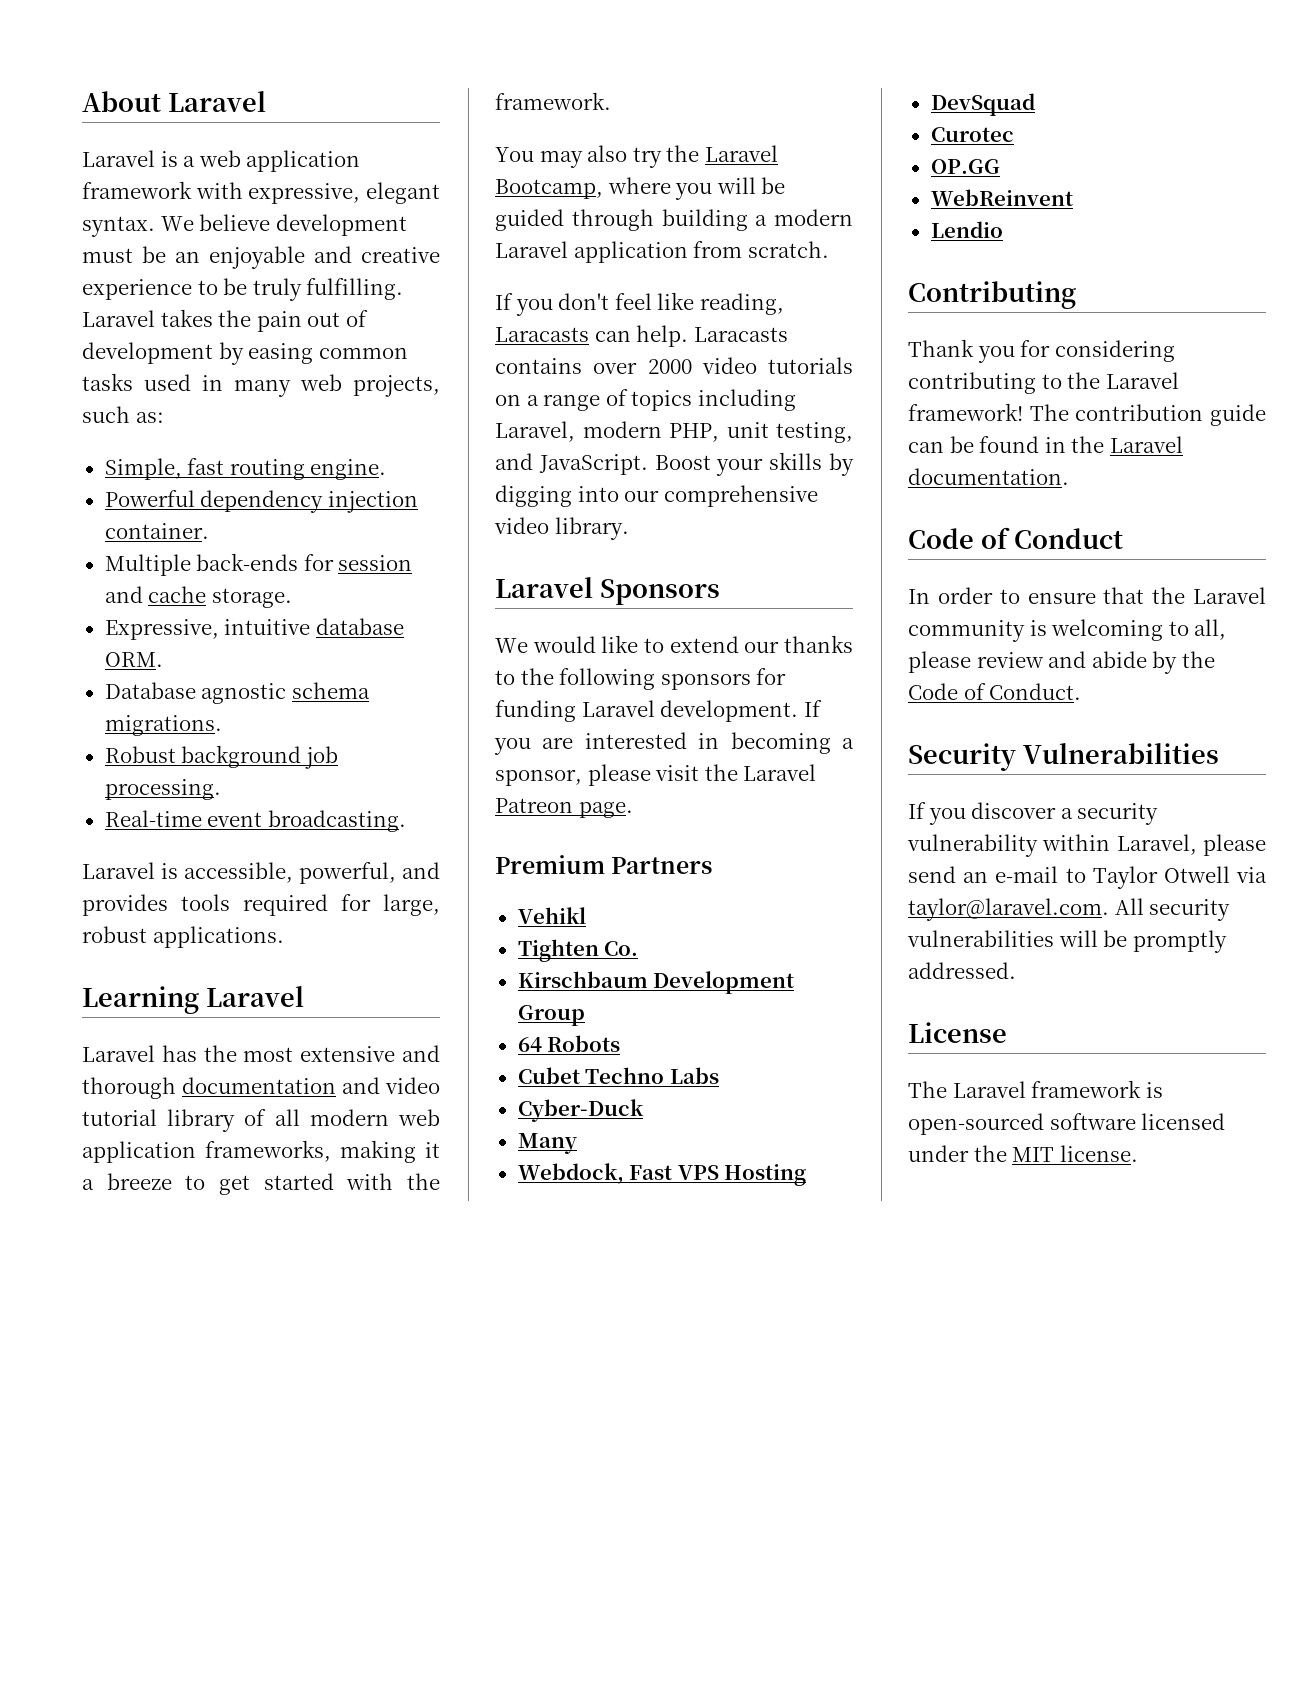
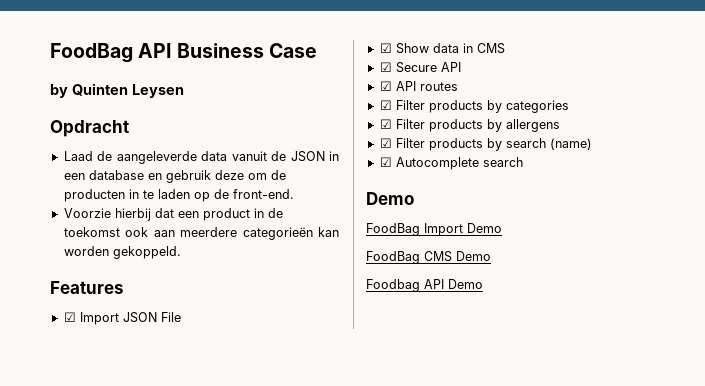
- About Laravel
- Laravel is a web application framework with expressive, elegant syntax. We believe development must be an enjoyable and creative experience to be truly fulfilling. Laravel takes the pain out of development by easing common tasks used in many web projects, such as:
- Simple, fast routing engine.
- Powerful dependency injection container.
- Multiple back-ends for session and cache storage.
- Expressive, intuitive database ORM.
- Database agnostic schema migrations.
- Robust background job processing.
- Real-time event broadcasting.
- Laravel is accessible, powerful, and provides tools required for large, robust applications.
- Learning Laravel
- Laravel has the most extensive and thorough documentation and video tutorial library of all modern web application frameworks, making it a breeze to get started with the framework.
- You may also try the Laravel Bootcamp, where you will be guided through building a modern Laravel application from scratch.
- If you don't feel like reading, Laracasts can help. Laracasts contains over 2000 video tutorials on a range of topics including Laravel, modern PHP, unit testing, and JavaScript. Boost your skills by digging into our comprehensive video library.
- Laravel Sponsors
- We would like to extend our thanks to the following sponsors for funding Laravel development. If you are interested in becoming a sponsor, please visit the Laravel Patreon page.
- Premium Partners
- Vehikl
- Tighten Co.
- Kirschbaum Development Group
- 64 Robots
- Cubet Techno Labs
- Cyber-Duck
- Many
- Webdock, Fast VPS Hosting
- DevSquad
- Curotec
- OP.GG
- WebReinvent
- Lendio
- Contributing
- Thank you for considering contributing to the Laravel framework! The contribution guide can be found in the Laravel documentation.
- Code of Conduct
- In order to ensure that the Laravel community is welcoming to all, please review and abide by the Code of Conduct.
- Security Vulnerabilities
- If you discover a security vulnerability within Laravel, please send an e-mail to Taylor Otwell via taylor@laravel.com. All security vulnerabilities will be promptly addressed.
- License
- The Laravel framework is open-sourced software licensed under the MIT license.
+ FoodBag API Business Case
+ by Quinten Leysen
+ Opdracht
+ Laad de aangeleverde data vanuit de JSON in een database en gebruik deze om de producten in te laden op de front-end.
+ Voorzie hierbij dat een product in de toekomst ook aan meerdere categorieën kan worden gekoppeld.
+ Features
+ ☑ Import JSON File
+ ☑ Show data in CMS
+ ☑ Secure API
+ ☑ API routes
+ ☑ Filter products by categories
+ ☑ Filter products by allergens
+ ☑ Filter products by search (name)
+ ☑ Autocomplete search
+ Demo
+ FoodBag Import Demo
+ FoodBag CMS Demo
+ Foodbag API Demo

